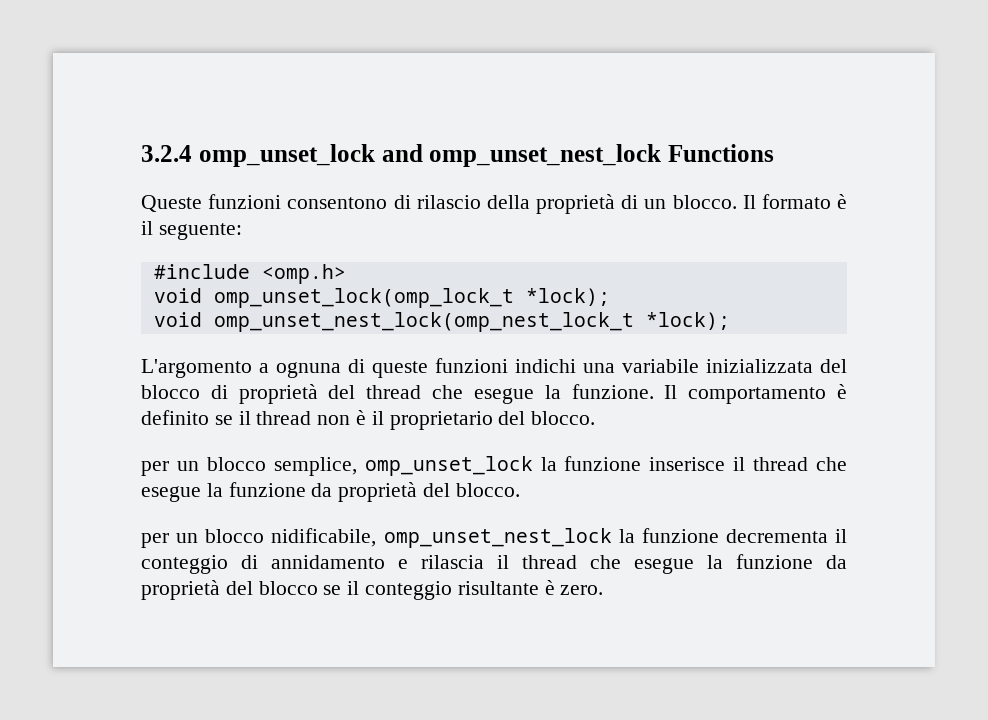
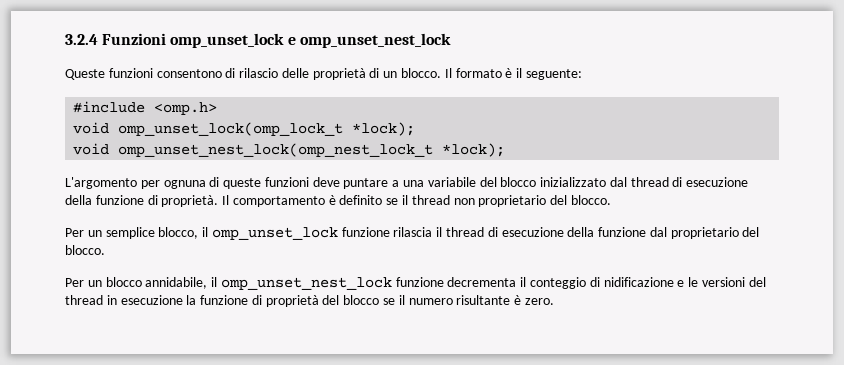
- 3.2.4 omp_unset_lock and omp_unset_nest_lock Functions
+ 3.2.4 Funzioni omp_unset_lock e omp_unset_nest_lock
- Queste funzioni consentono di rilascio della proprietà di un blocco.
+ Queste funzioni consentono di rilascio delle proprietà di un blocco.
- L'argomento a ognuna di queste funzioni indichi una variabile inizializzata del blocco di proprietà del thread che esegue la funzione.
+ L'argomento per ognuna di queste funzioni deve puntare a una variabile del blocco inizializzato dal thread di esecuzione della funzione di proprietà.
- Il comportamento è definito se il thread non è il proprietario del blocco.
- per un blocco semplice, omp_unset_lock la funzione inserisce il thread che esegue la funzione da proprietà del blocco.
- per un blocco nidificabile, omp_unset_nest_lock la funzione decrementa il conteggio di annidamento e rilascia il thread che esegue la funzione da proprietà del blocco se il conteggio risultante è zero.
+ Il comportamento è definito se il thread non proprietario del blocco.
+ Per un semplice blocco, il omp_unset_lock funzione rilascia il thread di esecuzione della funzione dal proprietario del blocco.
+ Per un blocco annidabile, il omp_unset_nest_lock funzione decrementa il conteggio di nidificazione e le versioni del thread in esecuzione la funzione di proprietà del blocco se il numero risultante è zero.

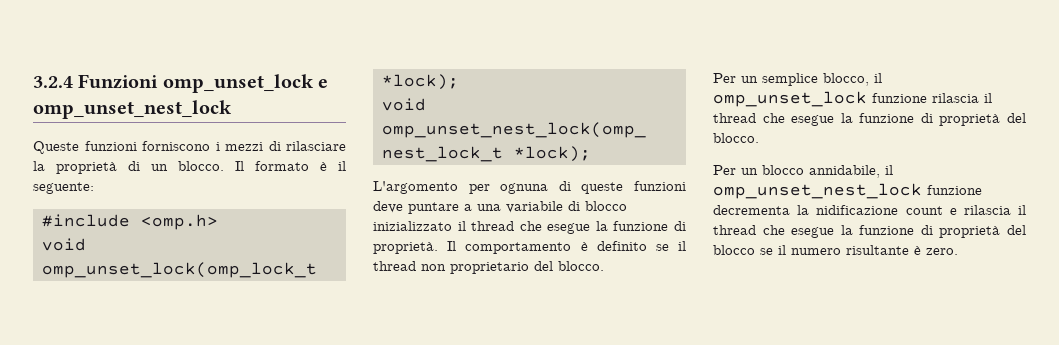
- Queste funzioni consentono di rilascio delle proprietà di un blocco.
+ Queste funzioni forniscono i mezzi di rilasciare la proprietà di un blocco.
- L'argomento per ognuna di queste funzioni deve puntare a una variabile del blocco inizializzato dal thread di esecuzione della funzione di proprietà.
+ L'argomento per ognuna di queste funzioni deve puntare a una variabile di blocco inizializzato il thread che esegue la funzione di proprietà.
- Per un semplice blocco, il omp_unset_lock funzione rilascia il thread di esecuzione della funzione dal proprietario del blocco.
+ Per un semplice blocco, il omp_unset_lock funzione rilascia il thread che esegue la funzione di proprietà del blocco.
- Per un blocco annidabile, il omp_unset_nest_lock funzione decrementa il conteggio di nidificazione e le versioni del thread in esecuzione la funzione di proprietà del blocco se il numero risultante è zero.
+ Per un blocco annidabile, il omp_unset_nest_lock funzione decrementa la nidificazione count e rilascia il thread che esegue la funzione di proprietà del blocco se il numero risultante è zero.

